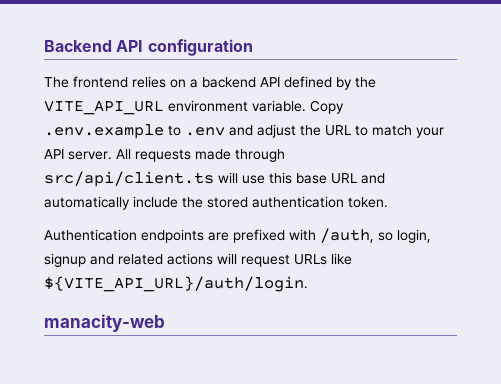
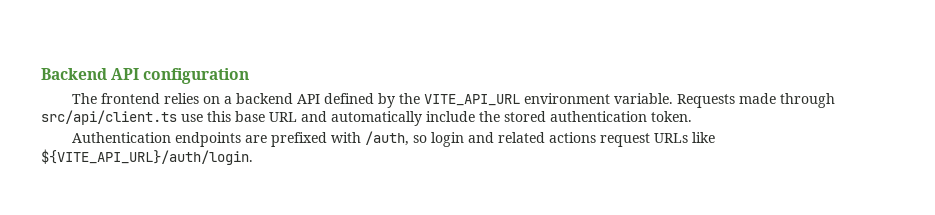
- Copy .env.example to .env and adjust the URL to match your API server. All requests made through src/api/client.ts will use this base URL and automatically include the stored authentication token.
+ Requests made through src/api/client.ts use this base URL and automatically include the stored authentication token.
- Authentication endpoints are prefixed with /auth, so login, signup and related actions will request URLs like ${VITE_API_URL}/auth/login.
+ Authentication endpoints are prefixed with /auth, so login and related actions request URLs like ${VITE_API_URL}/auth/login.
- manacity-web

